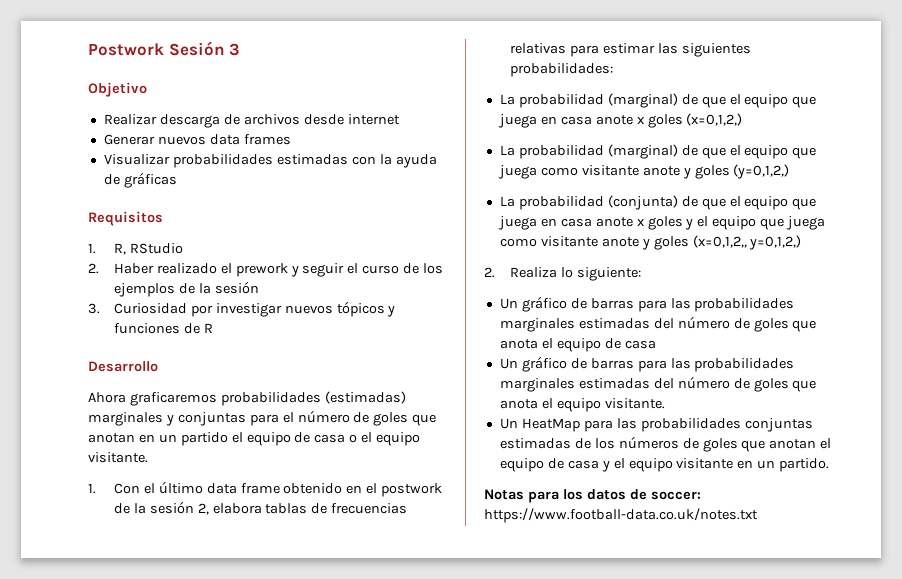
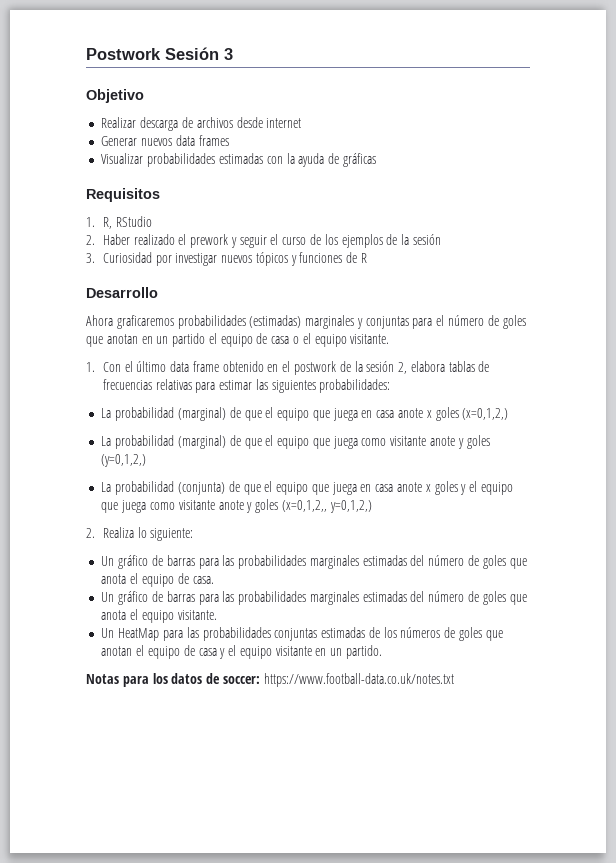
- Un gráfico de barras para las probabilidades marginales estimadas del número de goles que anota el equipo de casa
+ Un gráfico de barras para las probabilidades marginales estimadas del número de goles que anota el equipo de casa.

